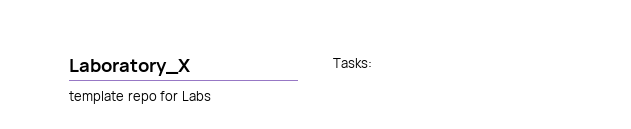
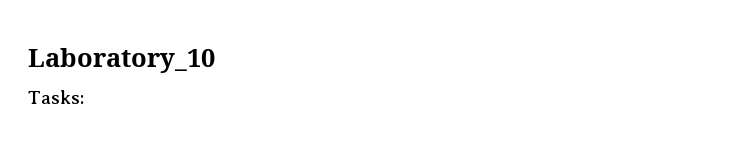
- Laboratory_X
- template repo for Labs
+ Laboratory_10

